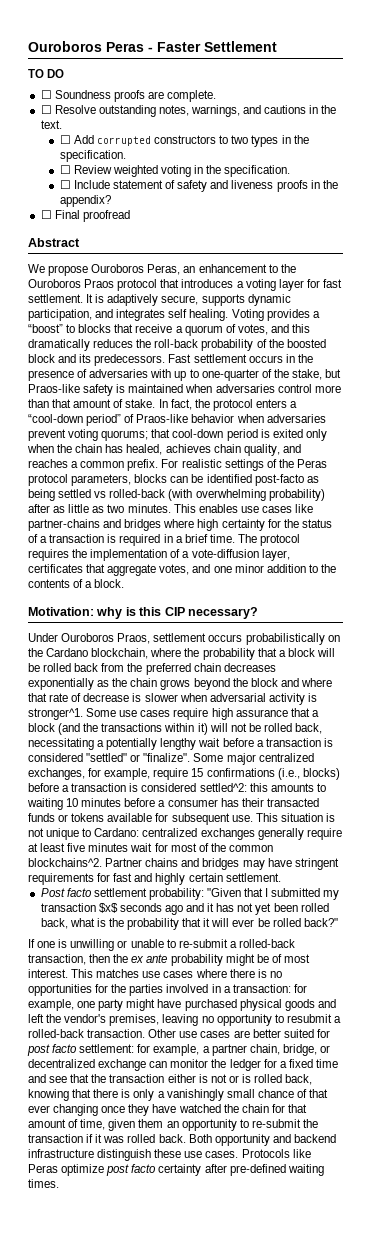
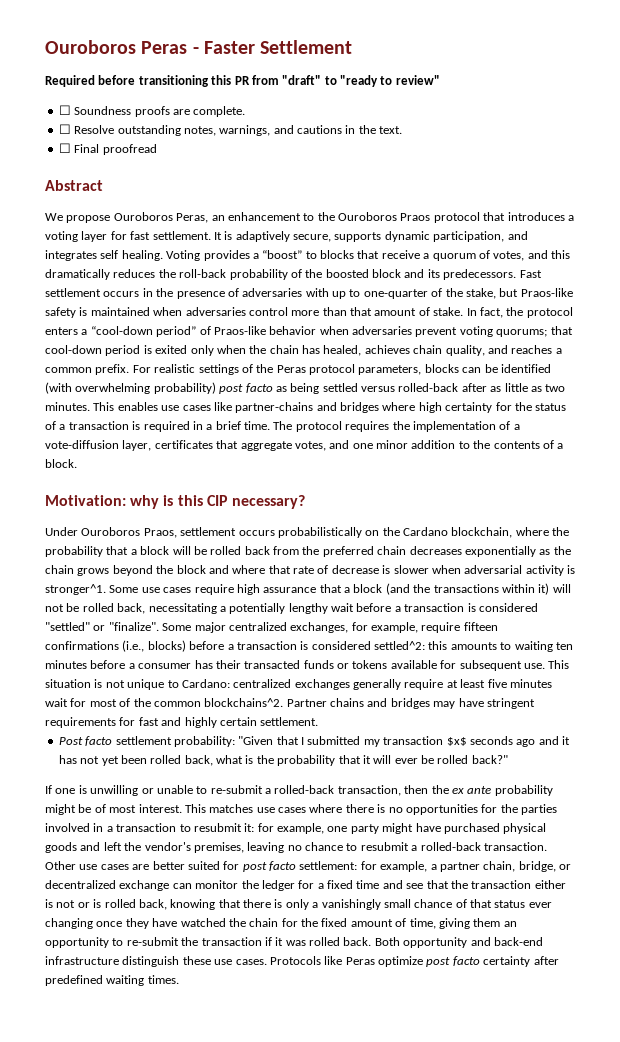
- TO DO
+ Required before transitioning this PR from "draft" to "ready to review"
- ☐ Add corrupted constructors to two types in the specification.
- ☐ Review weighted voting in the specification.
- ☐ Include statement of safety and liveness proofs in the appendix?
- For realistic settings of the Peras protocol parameters, blocks can be identified post-facto as being settled vs rolled-back (with overwhelming probability) after as little as two minutes.
+ For realistic settings of the Peras protocol parameters, blocks can be identified (with overwhelming probability) post facto as being settled versus rolled-back after as little as two minutes.
- Some major centralized exchanges, for example, require 15 confirmations (i.e., blocks) before a transaction is considered settled^2: this amounts to waiting 10 minutes before a consumer has their transacted funds or tokens available for subsequent use.
+ Some major centralized exchanges, for example, require fifteen confirmations (i.e., blocks) before a transaction is considered settled^2: this amounts to waiting ten minutes before a consumer has their transacted funds or tokens available for subsequent use.
- This matches use cases where there is no opportunities for the parties involved in a transaction: for example, one party might have purchased physical goods and left the vendor's premises, leaving no opportunity to resubmit a rolled-back transaction.
+ This matches use cases where there is no opportunities for the parties involved in a transaction to resubmit it: for example, one party might have purchased physical goods and left the vendor's premises, leaving no chance to resubmit a rolled-back transaction.
- for example, a partner chain, bridge, or decentralized exchange can monitor the ledger for a fixed time and see that the transaction either is not or is rolled back, knowing that there is only a vanishingly small chance of that ever changing once they have watched the chain for that amount of time, given them an opportunity to re-submit the transaction if it was rolled back.
+ for example, a partner chain, bridge, or decentralized exchange can monitor the ledger for a fixed time and see that the transaction either is not or is rolled back, knowing that there is only a vanishingly small chance of that status ever changing once they have watched the chain for the fixed amount of time, giving them an opportunity to re-submit the transaction if it was rolled back.
- Both opportunity and backend infrastructure distinguish these use cases.
+ Both opportunity and back-end infrastructure distinguish these use cases.
- Protocols like Peras optimize post facto certainty after pre-defined waiting times.
+ Protocols like Peras optimize post facto certainty after predefined waiting times.

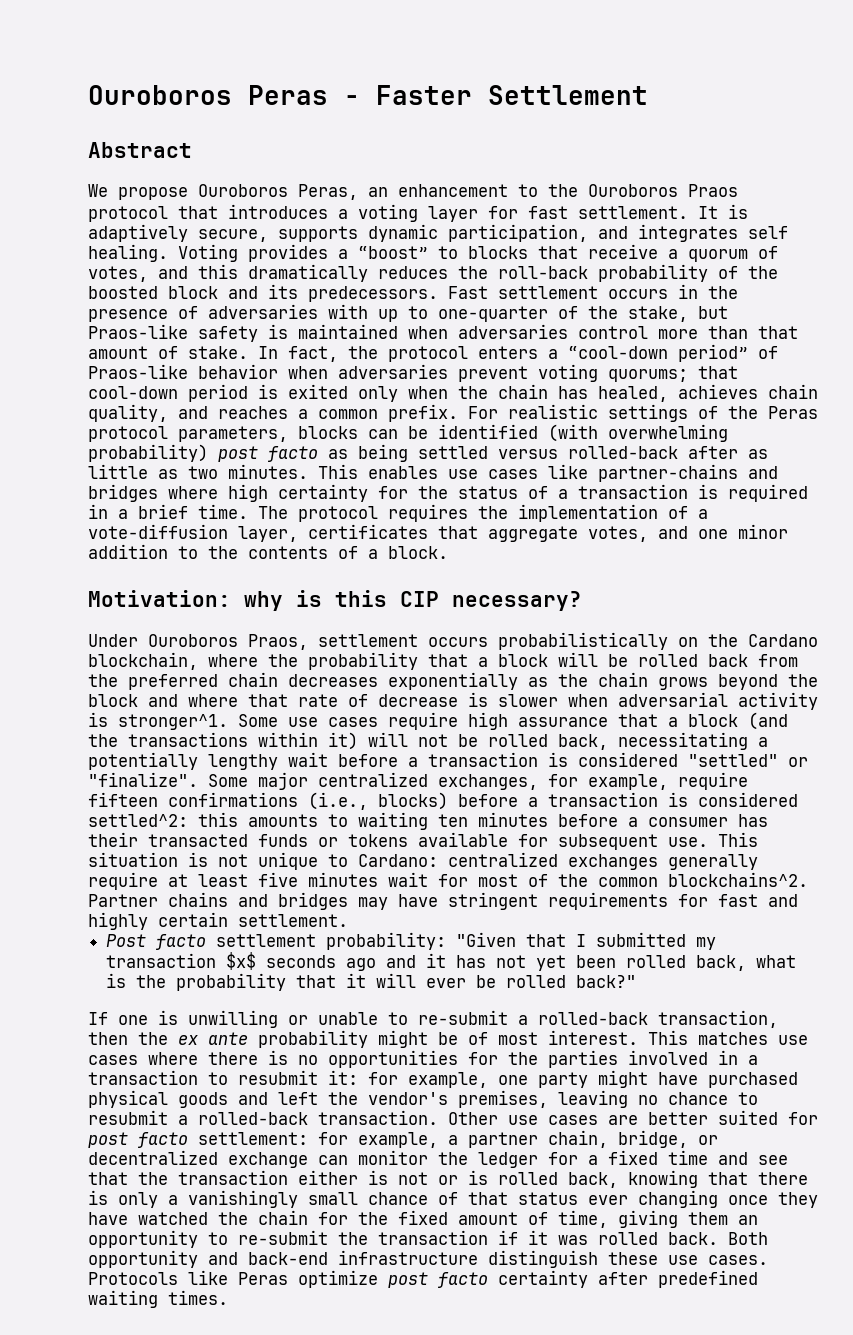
- Required before transitioning this PR from "draft" to "ready to review"
- ☐ Soundness proofs are complete.
- ☐ Resolve outstanding notes, warnings, and cautions in the text.
- ☐ Final proofread

